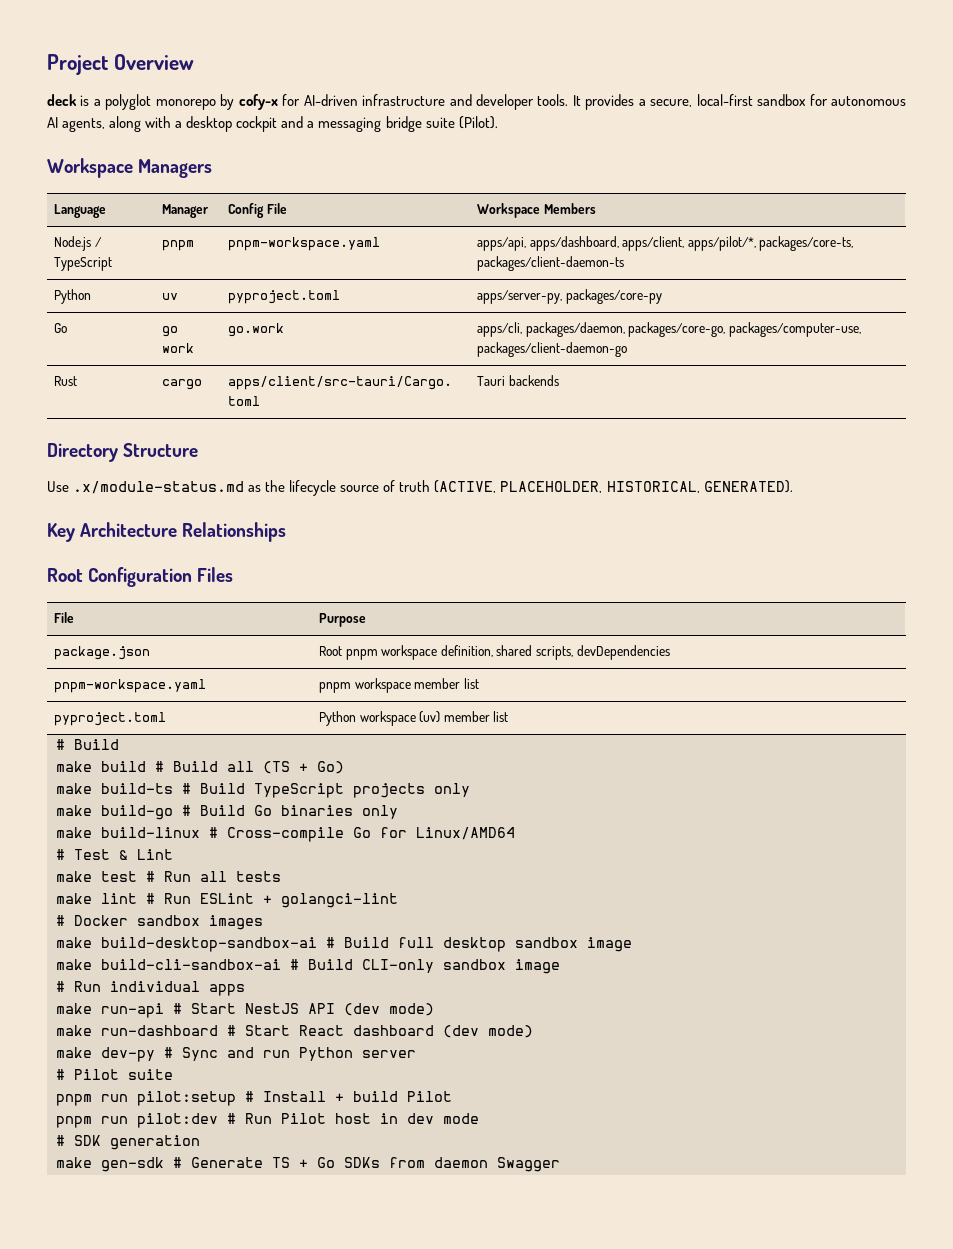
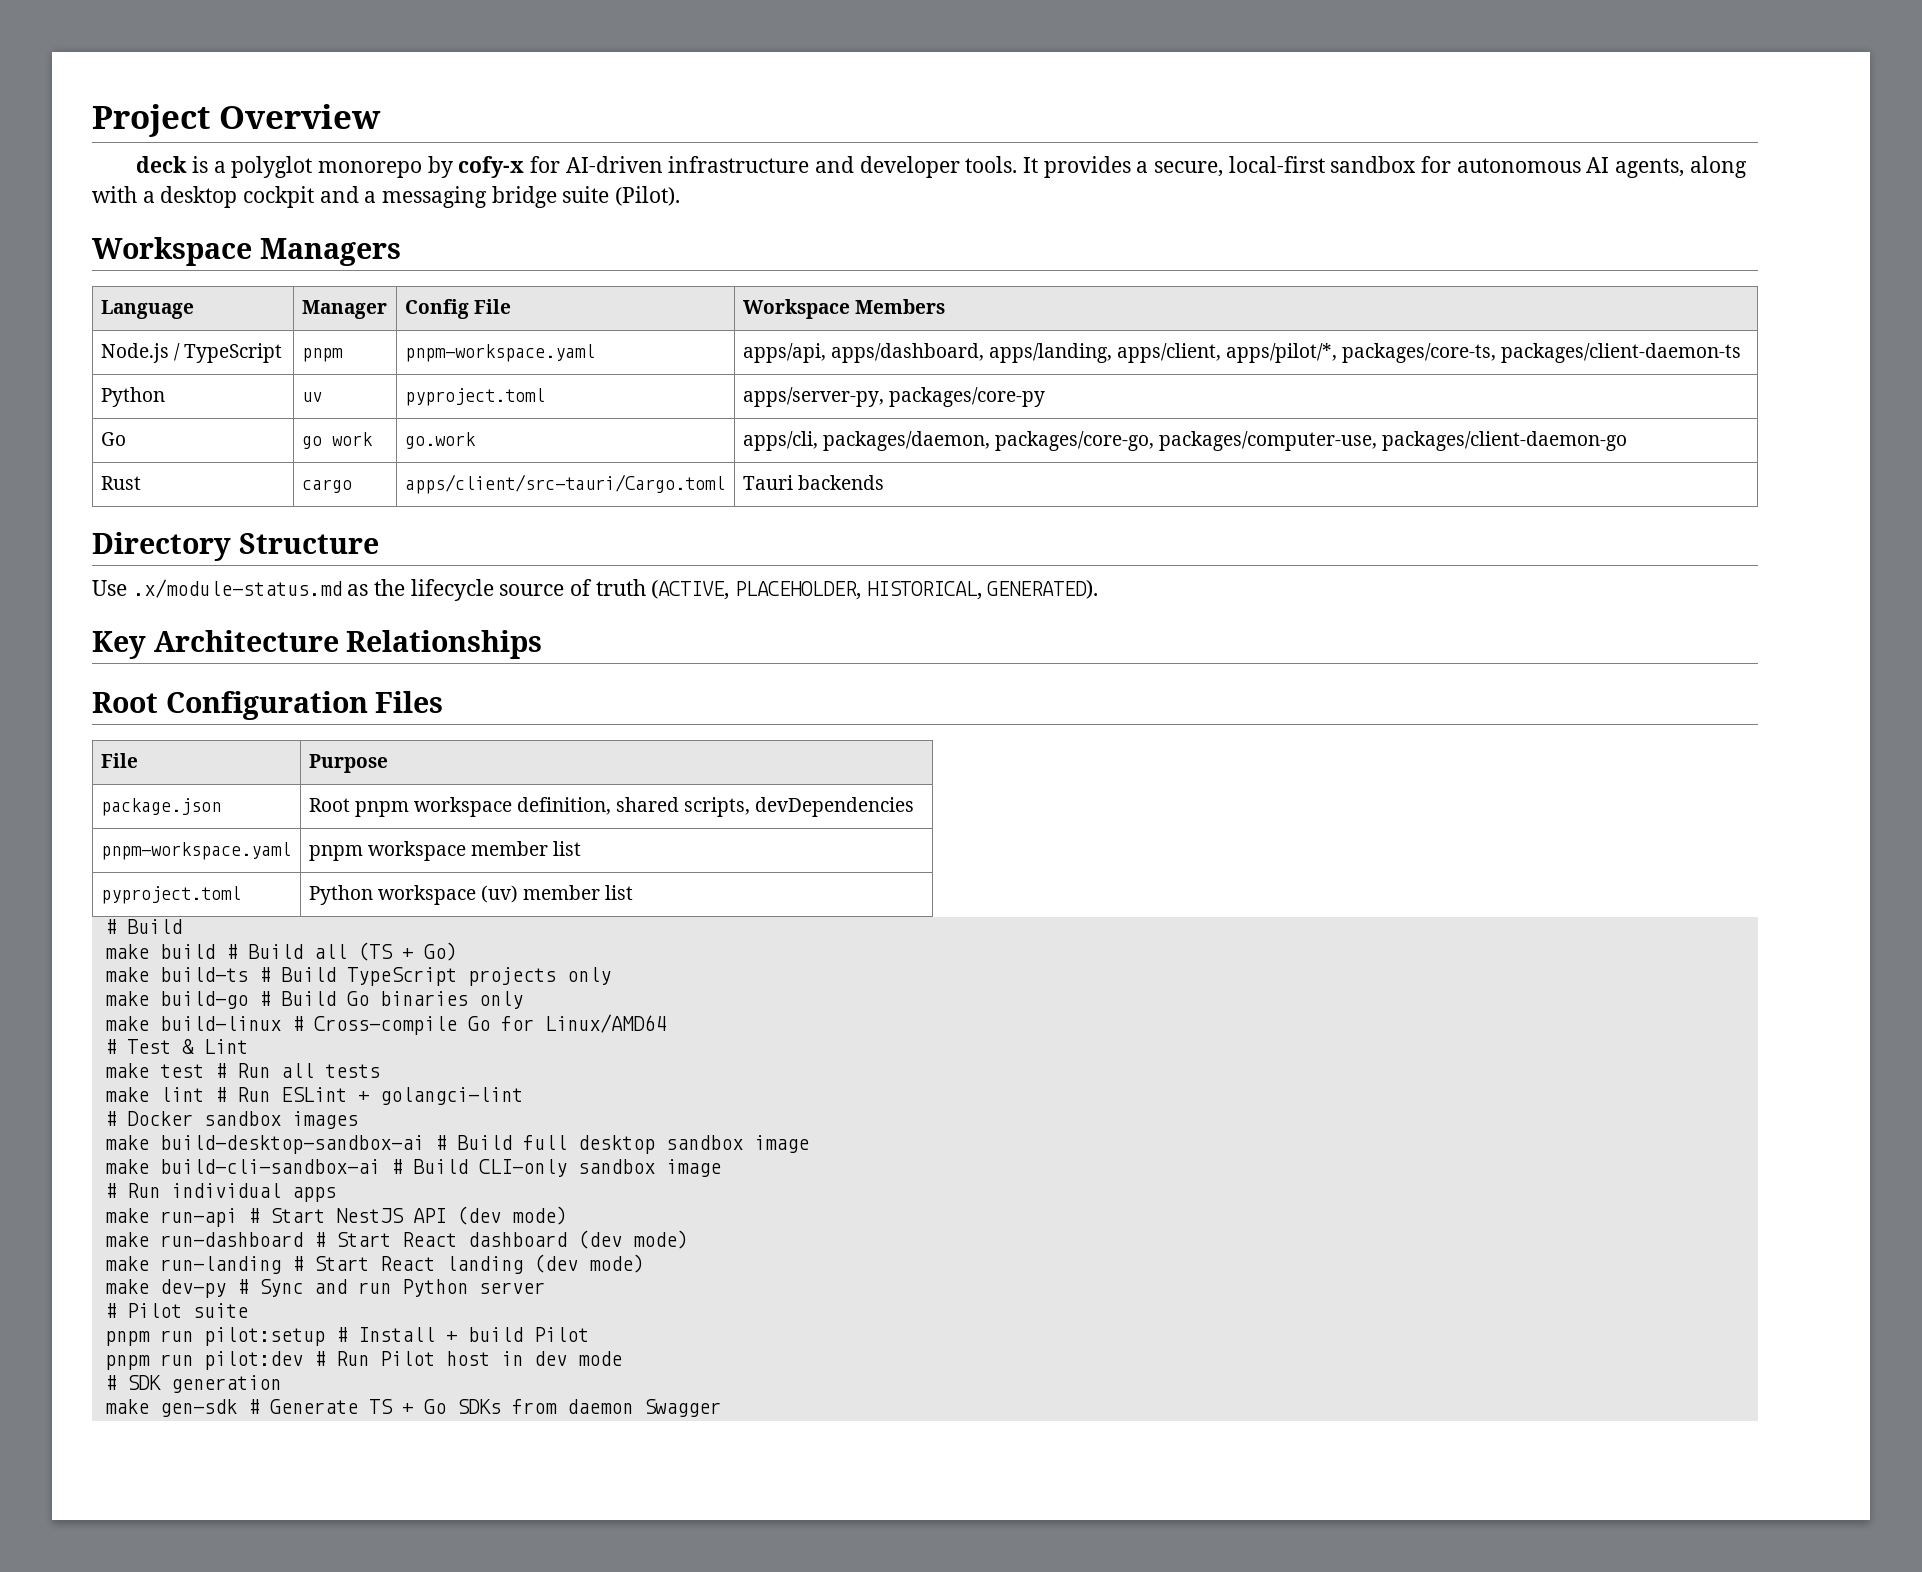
- Node.js / TypeScript | pnpm | pnpm-workspace.yaml | apps/api, apps/dashboard, apps/client, apps/pilot/*, packages/core-ts, packages/client-daemon-ts
+ Node.js / TypeScript | pnpm | pnpm-workspace.yaml | apps/api, apps/dashboard, apps/landing, apps/client, apps/pilot/*, packages/core-ts, packages/client-daemon-ts
+ make run-landing # Start React landing (dev mode)

